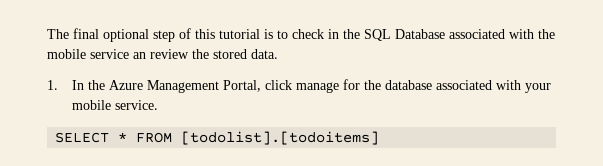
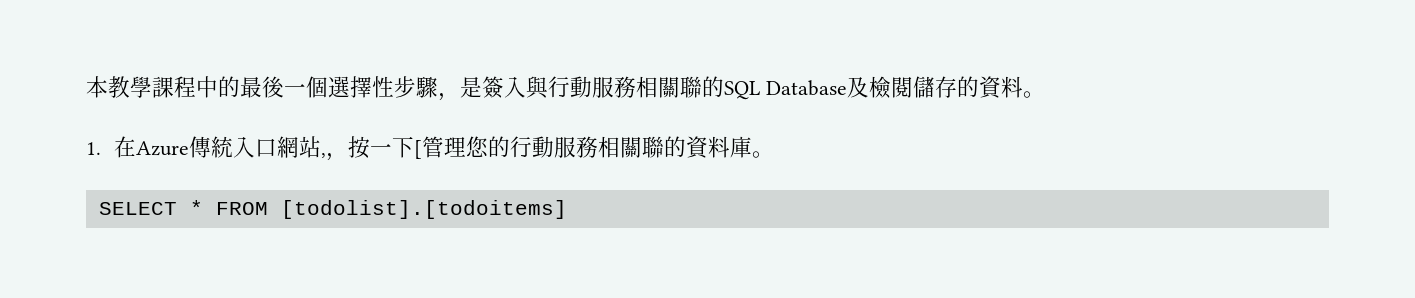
- The final optional step of this tutorial is to check in the SQL Database associated with the mobile service an review the stored data.
- 1. In the Azure Management Portal, click manage for the database associated with your mobile service.
+ 本教學課程中的最後一個選擇性步驟，是簽入與行動服務相關聯的SQL Database及檢閱儲存的資料。
+ 1.在Azure傳統入口網站,，按一下[管理您的行動服務相關聯的資料庫。

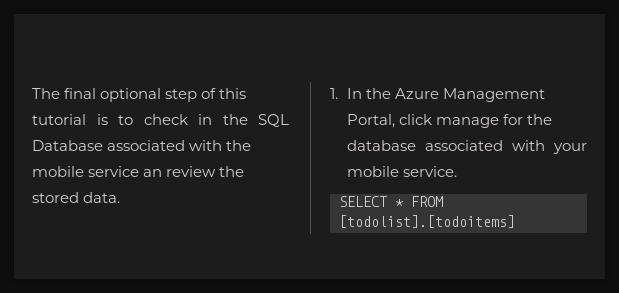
- 本教學課程中的最後一個選擇性步驟，是簽入與行動服務相關聯的SQL Database及檢閱儲存的資料。
- 1.在Azure傳統入口網站,，按一下[管理您的行動服務相關聯的資料庫。
+ The final optional step of this tutorial is to check in the SQL Database associated with the mobile service an review the stored data.
+ 1. In the Azure Management Portal, click manage for the database associated with your mobile service.

